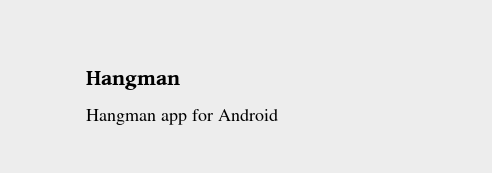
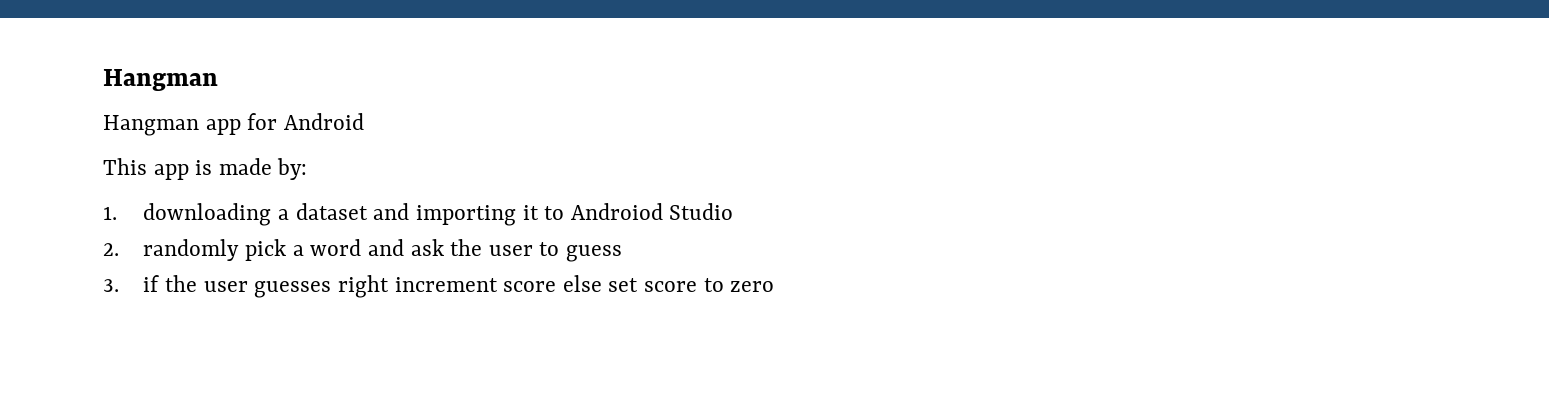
+ This app is made by:
+ 1. downloading a dataset and importing it to Androiod Studio
+ 2. randomly pick a word and ask the user to guess
+ 3. if the user guesses right increment score else set score to zero

